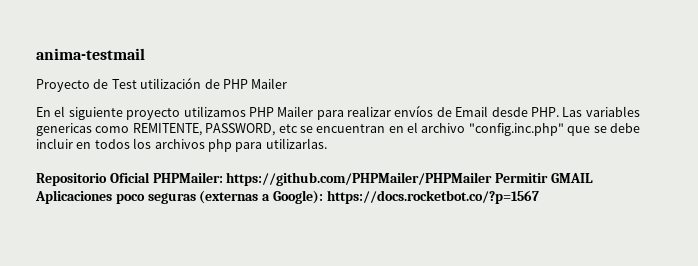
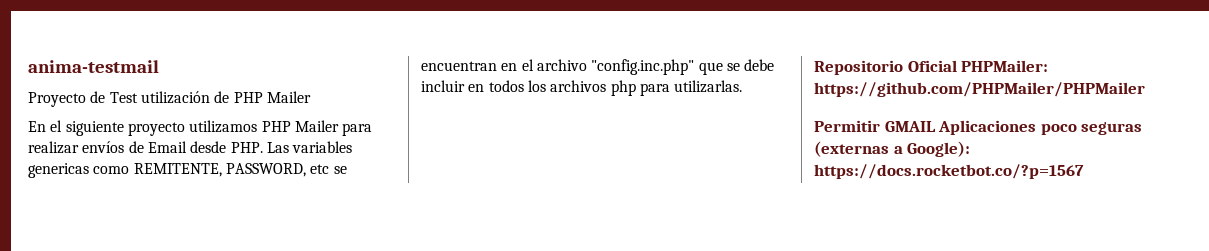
- Repositorio Oficial PHPMailer: https://github.com/PHPMailer/PHPMailer Permitir GMAIL Aplicaciones poco seguras (externas a Google): https://docs.rocketbot.co/?p=1567
+ Repositorio Oficial PHPMailer: https://github.com/PHPMailer/PHPMailer
+ Permitir GMAIL Aplicaciones poco seguras (externas a Google): https://docs.rocketbot.co/?p=1567

